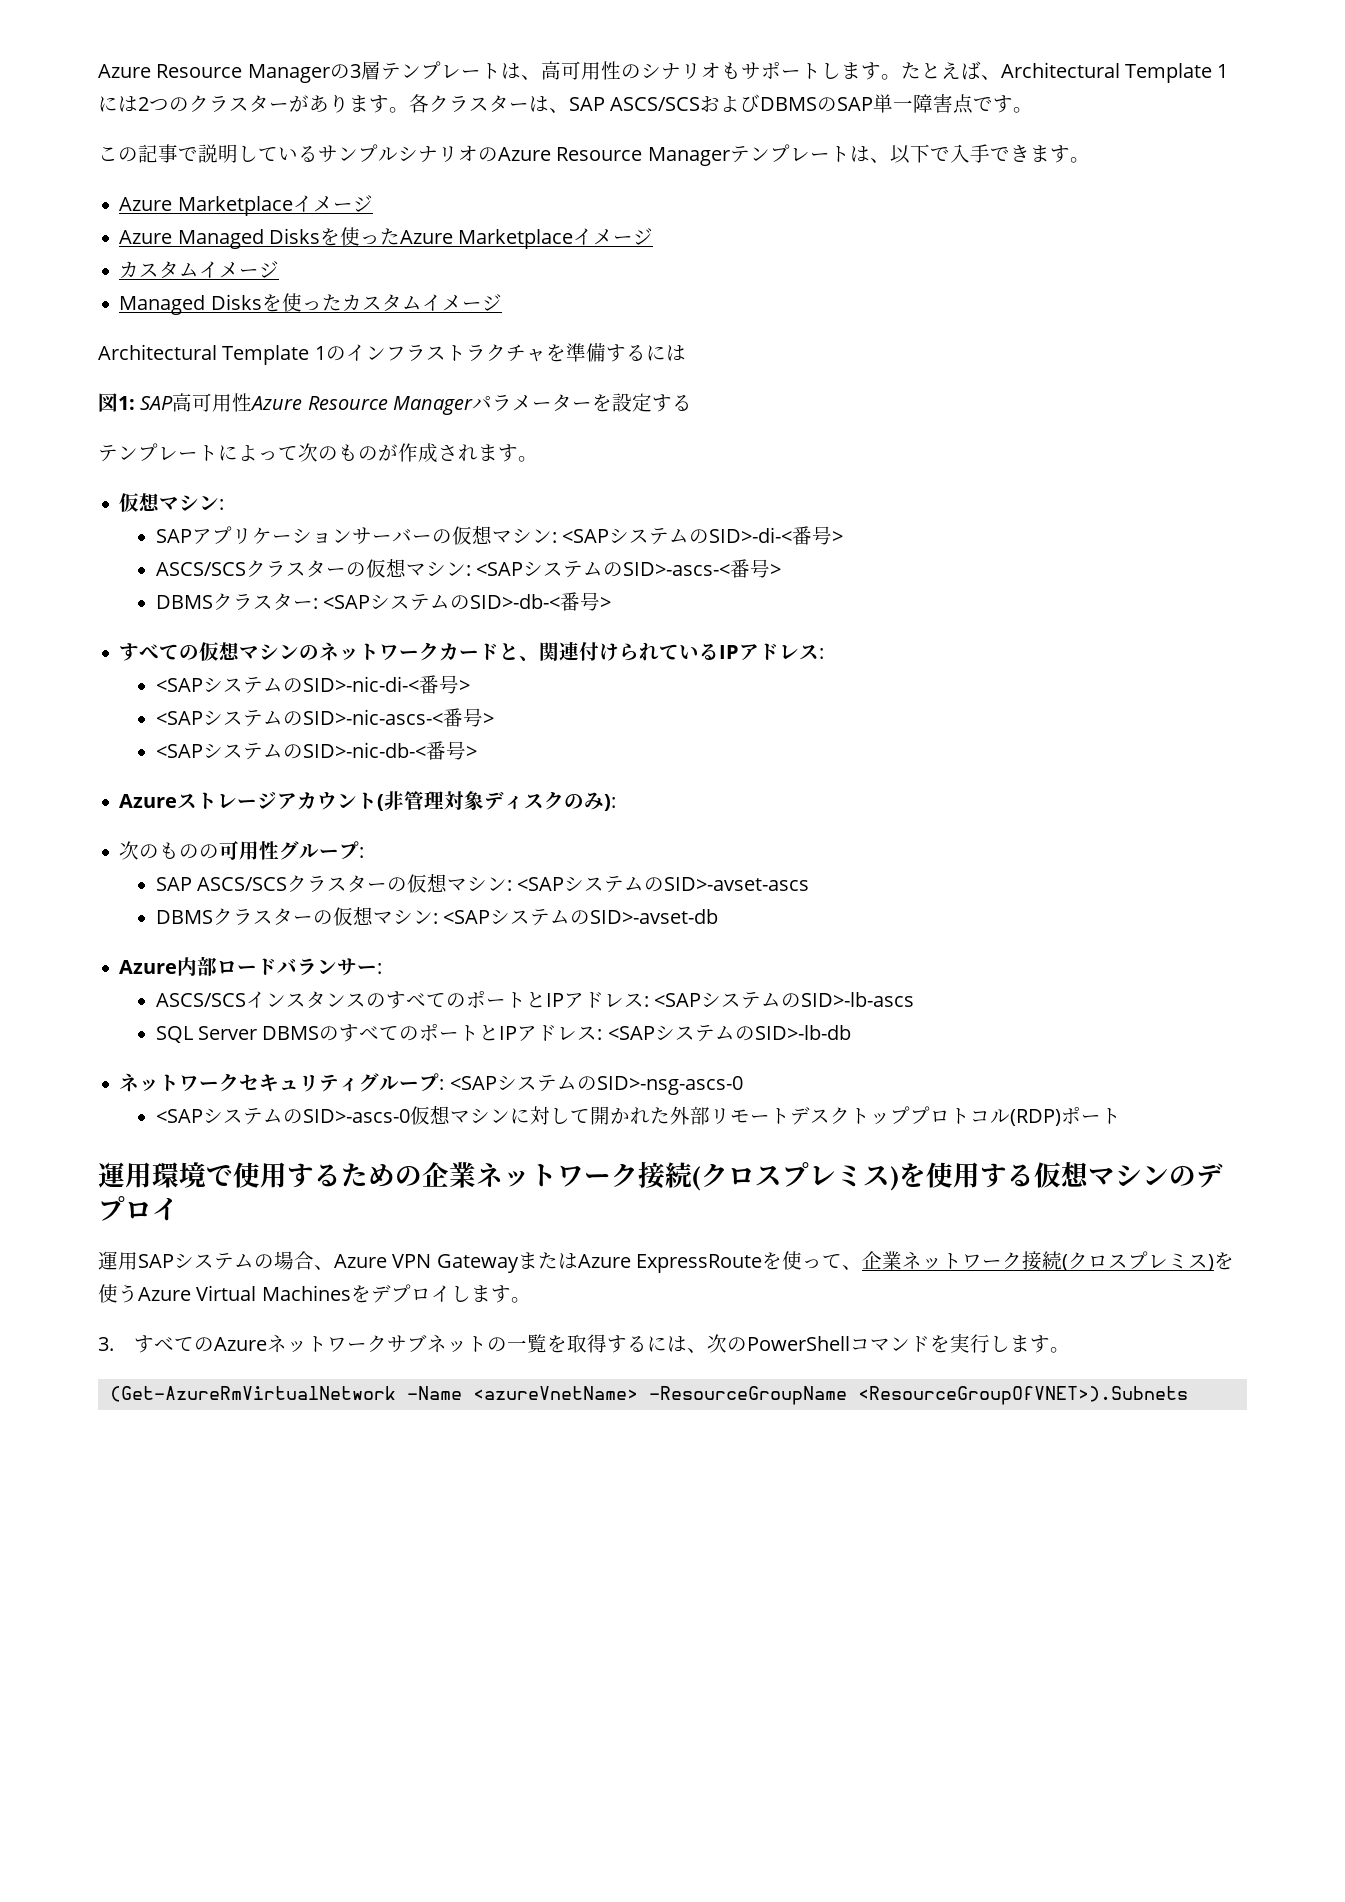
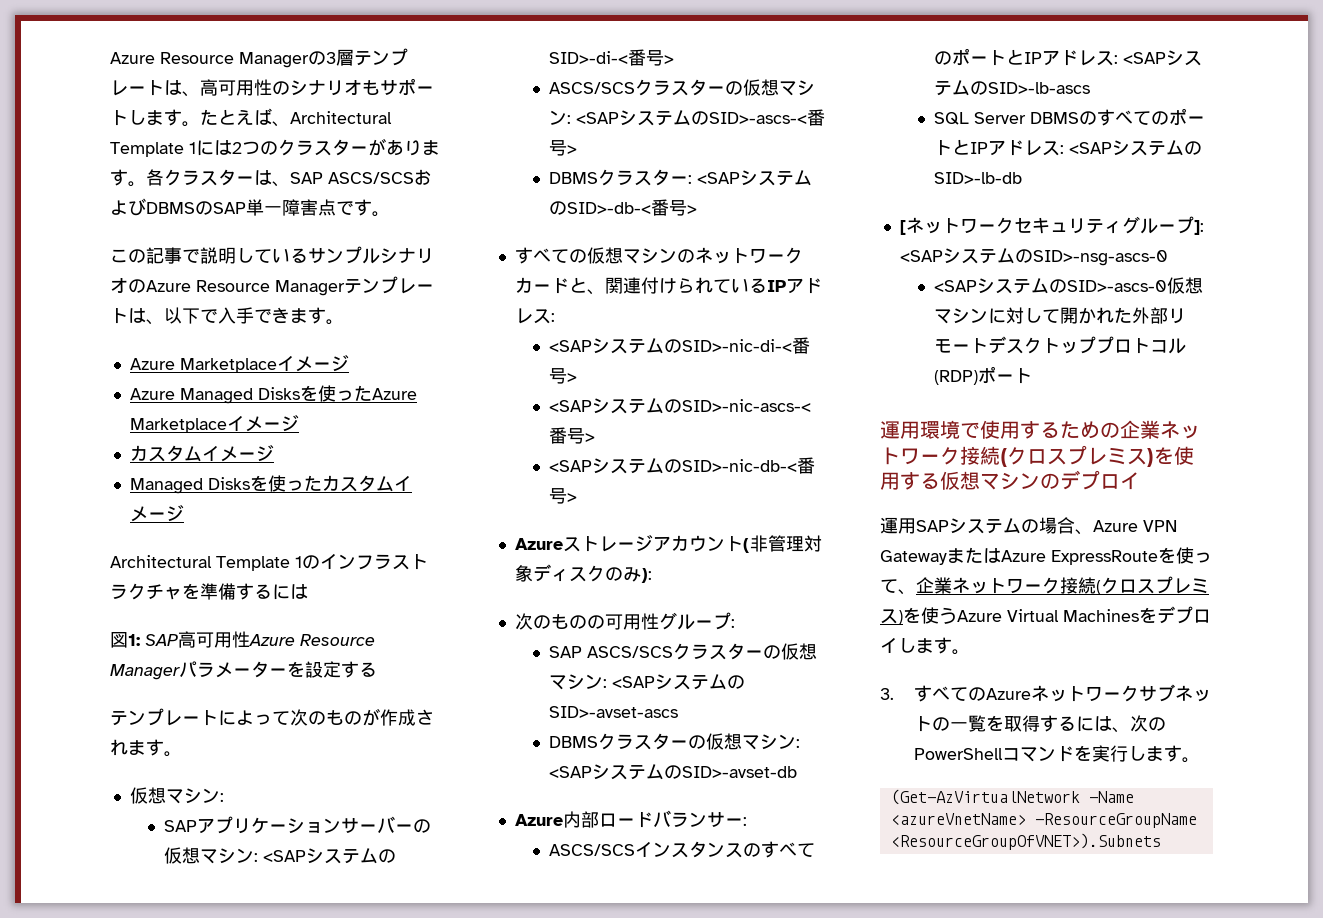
- ネットワークセキュリティグループ: <SAPシステムのSID>-nsg-ascs-0
+ [ネットワークセキュリティグループ]: <SAPシステムのSID>-nsg-ascs-0
- (Get-AzureRmVirtualNetwork -Name <azureVnetName> -ResourceGroupName <ResourceGroupOfVNET>).Subnets
+ (Get-AzVirtualNetwork -Name <azureVnetName> -ResourceGroupName <ResourceGroupOfVNET>).Subnets

